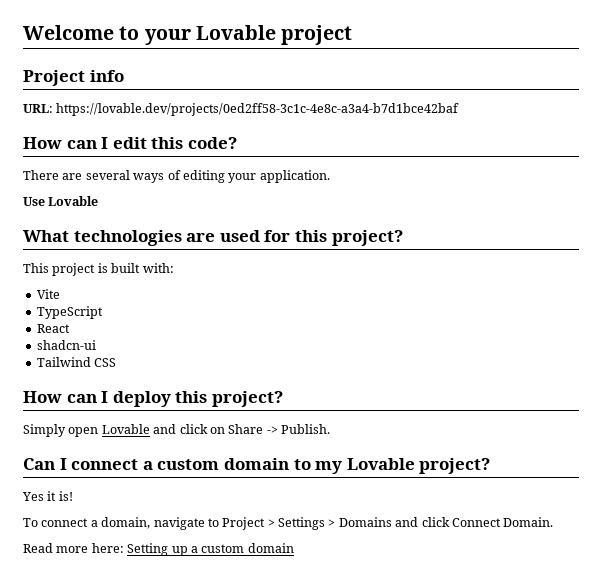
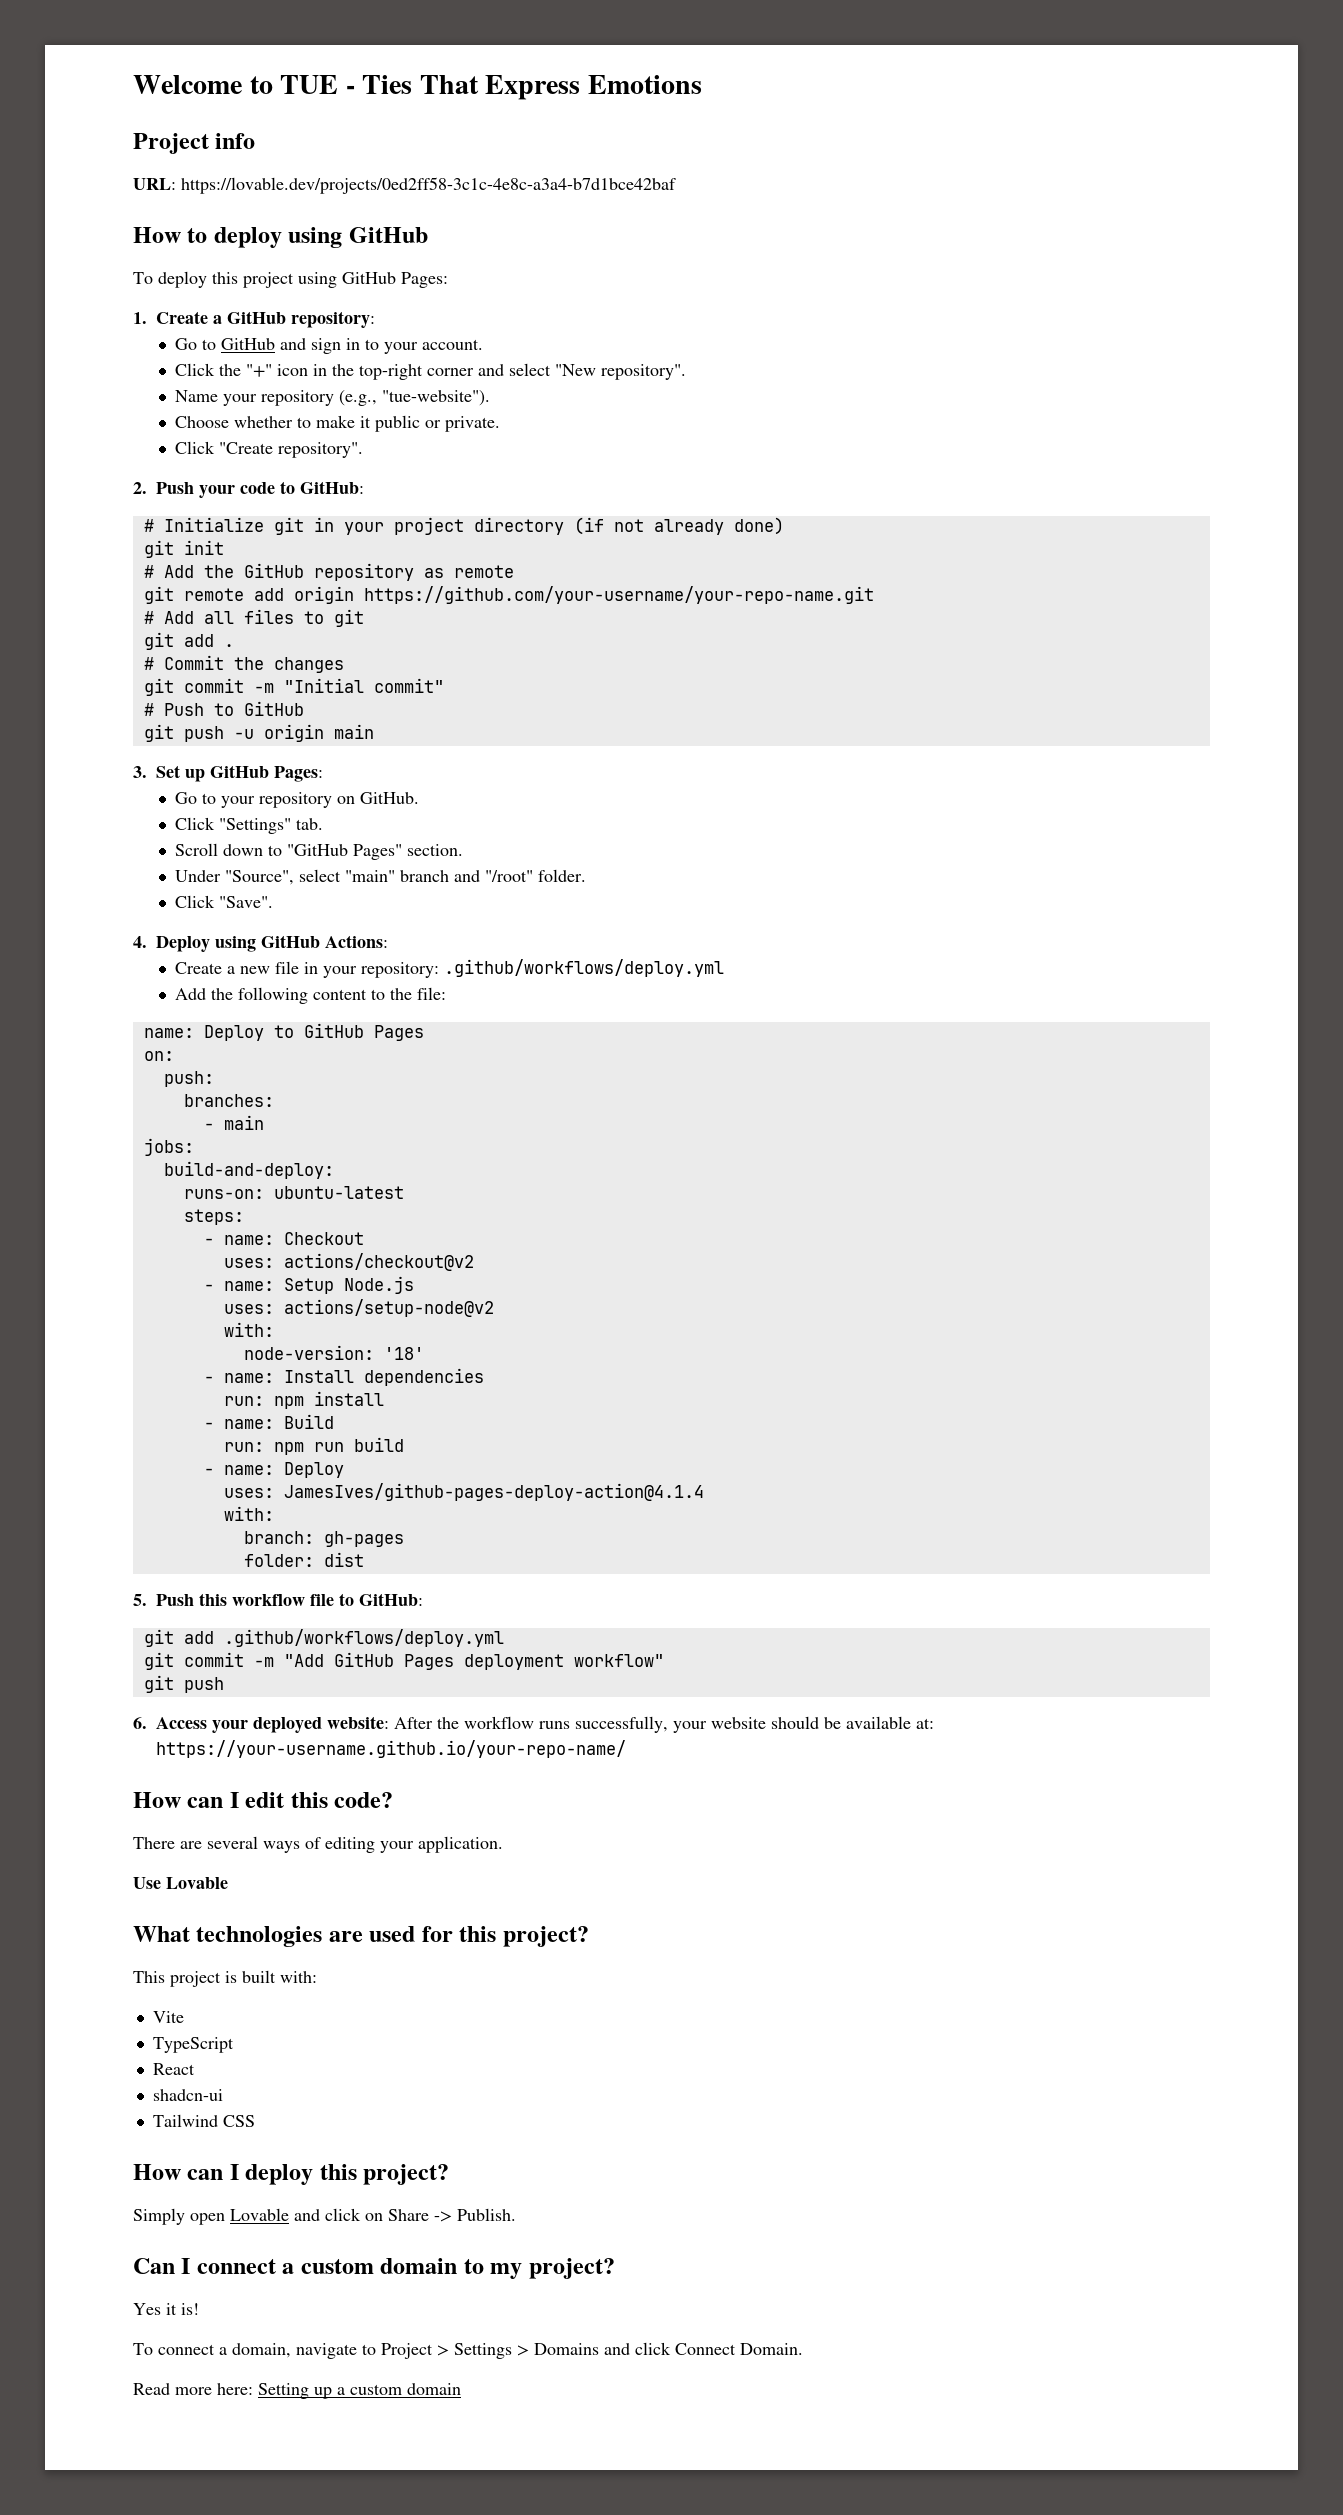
- Welcome to your Lovable project
+ Welcome to TUE - Ties That Express Emotions
  Project info
  URL: https://lovable.dev/projects/0ed2ff58-3c1c-4e8c-a3a4-b7d1bce42baf
+ How to deploy using GitHub
+ To deploy this project using GitHub Pages:
+ 1. Create a GitHub repository:
+ Go to GitHub and sign in to your account.
+ Click the "+" icon in the top-right corner and select "New repository".
+ Name your repository (e.g., "tue-website").
+ Choose whether to make it public or private.
+ Click "Create repository".
+ 2. Push your code to GitHub:
+ # Initialize git in your project directory (if not already done)
+ git init
+ # Add the GitHub repository as remote
+ git remote add origin https://github.com/your-username/your-repo-name.git
+ # Add all files to git
+ git add .
+ # Commit the changes
+ git commit -m "Initial commit"
+ # Push to GitHub
+ git push -u origin main
+ 3. Set up GitHub Pages:
+ Go to your repository on GitHub.
+ Click "Settings" tab.
+ Scroll down to "GitHub Pages" section.
+ Under "Source", select "main" branch and "/root" folder.
+ Click "Save".
+ 4. Deploy using GitHub Actions:
+ Create a new file in your repository: .github/workflows/deploy.yml
+ Add the following content to the file:
+ name: Deploy to GitHub Pages
+ on:
+ push:
+ branches:
+ - main
+ jobs:
+ build-and-deploy:
+ runs-on: ubuntu-latest
+ steps:
+ - name: Checkout
+ uses: actions/checkout@v2
+ - name: Setup Node.js
+ uses: actions/setup-node@v2
+ with:
+ node-version: '18'
+ - name: Install dependencies
+ run: npm install
+ - name: Build
+ run: npm run build
+ - name: Deploy
+ uses: JamesIves/github-pages-deploy-action@4.1.4
+ with:
+ branch: gh-pages
+ folder: dist
+ 5. Push this workflow file to GitHub:
+ git add .github/workflows/deploy.yml
+ git commit -m "Add GitHub Pages deployment workflow"
+ git push
+ 6. Access your deployed website: After the workflow runs successfully, your website should be available at: https://your-username.github.io/your-repo-name/
- Can I connect a custom domain to my Lovable project?
+ Can I connect a custom domain to my project?

